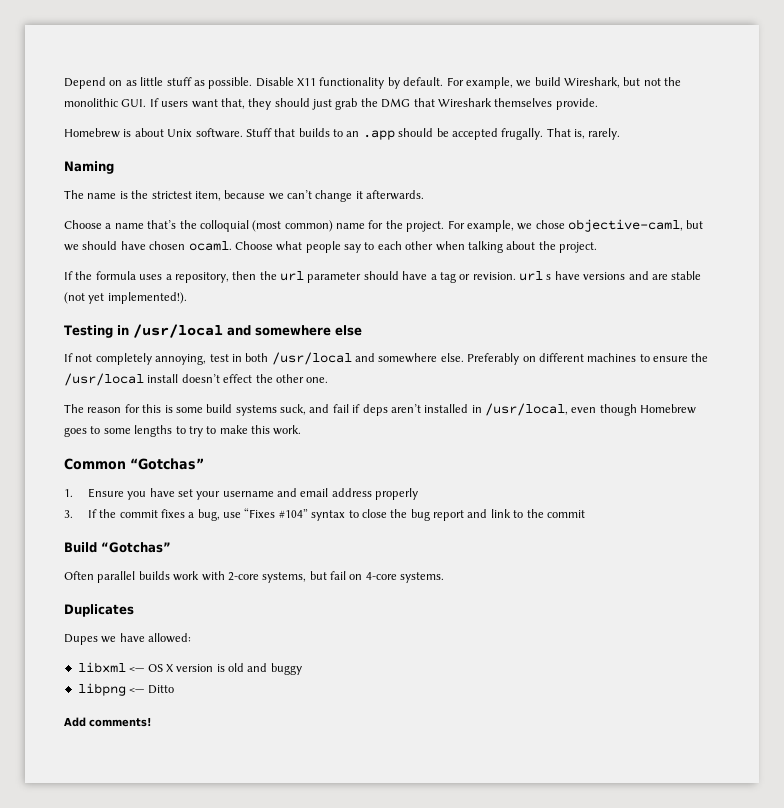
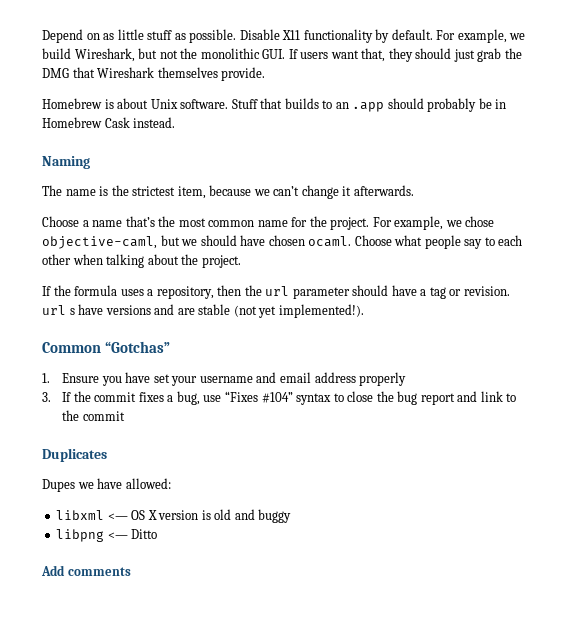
- Stuff that builds to an .app should be accepted frugally. That is, rarely.
+ Stuff that builds to an .app should probably be in Homebrew Cask instead.
- Choose a name that’s the colloquial (most common) name for the project.
+ Choose a name that’s the most common name for the project.
- Testing in /usr/local and somewhere else
- If not completely annoying, test in both /usr/local and somewhere else. Preferably on different machines to ensure the /usr/local install doesn’t effect the other one.
- The reason for this is some build systems suck, and fail if deps aren’t installed in /usr/local, even though Homebrew goes to some lengths to try to make this work.
- Build “Gotchas”
- Often parallel builds work with 2-core systems, but fail on 4-core systems.
- Add comments!
+ Add comments

